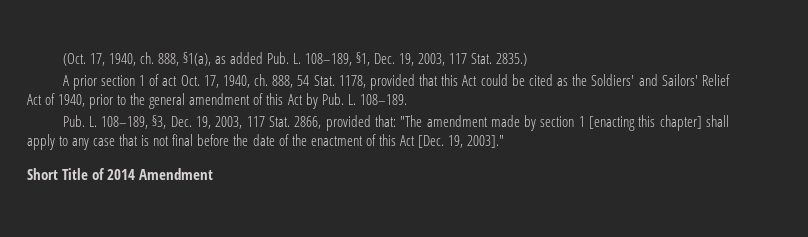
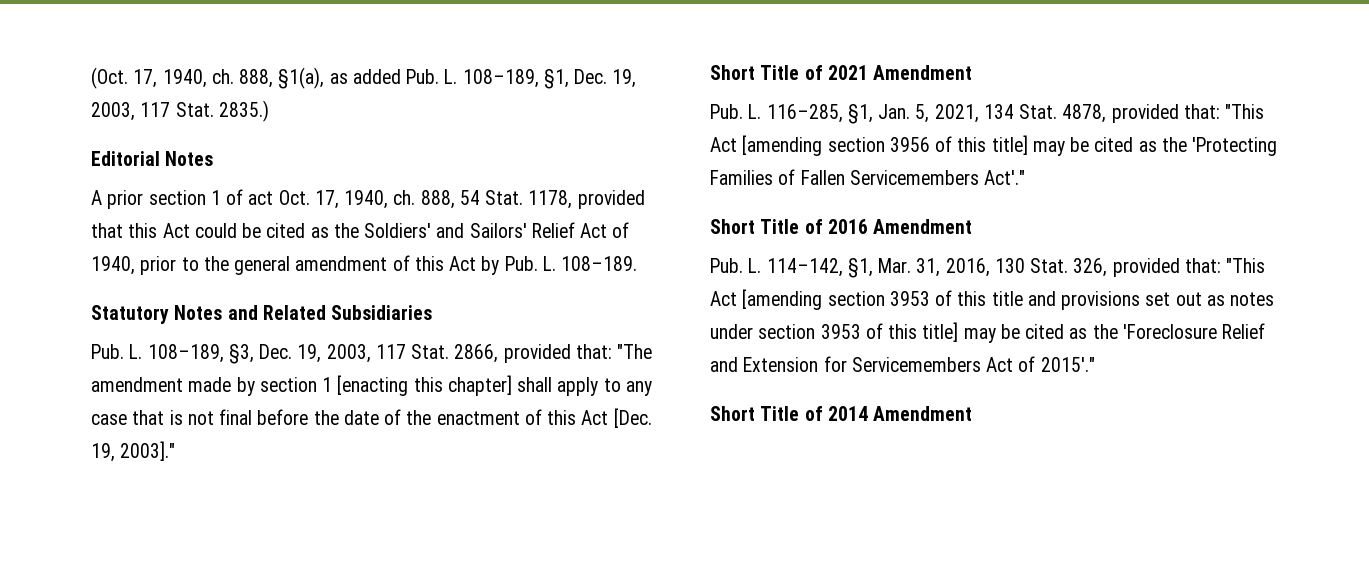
+ Editorial Notes
+ Statutory Notes and Related Subsidiaries
+ Short Title of 2021 Amendment
+ Pub. L. 116–285, §1, Jan. 5, 2021, 134 Stat. 4878, provided that: "This Act [amending section 3956 of this title] may be cited as the 'Protecting Families of Fallen Servicemembers Act'."
+ Short Title of 2016 Amendment
+ Pub. L. 114–142, §1, Mar. 31, 2016, 130 Stat. 326, provided that: "This Act [amending section 3953 of this title and provisions set out as notes under section 3953 of this title] may be cited as the 'Foreclosure Relief and Extension for Servicemembers Act of 2015'."

